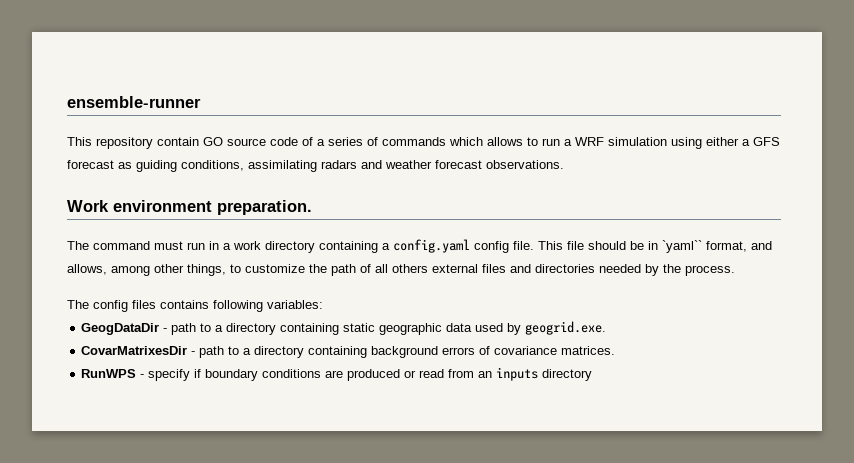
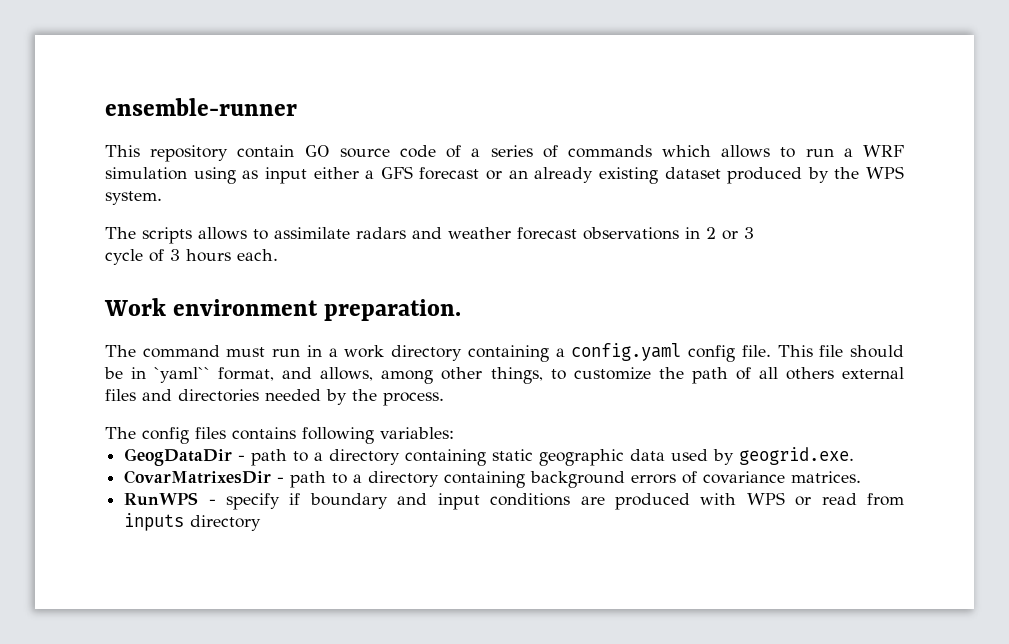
- This repository contain GO source code of a series of commands which allows to run a WRF simulation using either a GFS forecast as guiding conditions, assimilating radars and weather forecast observations.
+ This repository contain GO source code of a series of commands which allows to run a WRF simulation using as input either a GFS forecast or an already existing dataset produced by the WPS system.
+ The scripts allows to assimilate radars and weather forecast observations in 2 or 3
+ cycle of 3 hours each.
- RunWPS - specify if boundary conditions are produced or read from an inputs directory
+ RunWPS - specify if boundary and input conditions are produced with WPS or read from inputs directory

